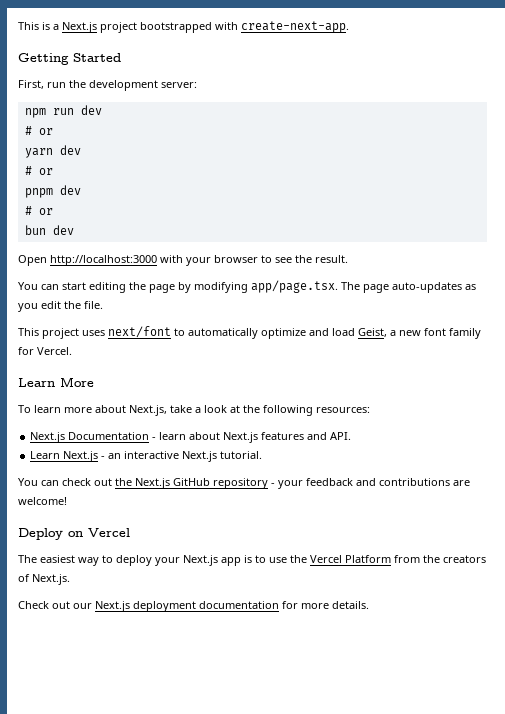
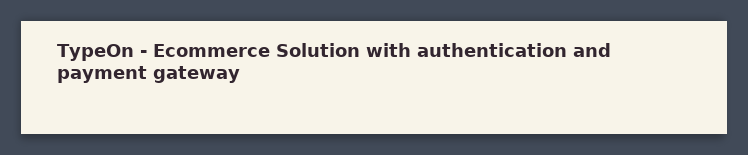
- This is a Next.js project bootstrapped with create-next-app.
- Getting Started
- First, run the development server:
- npm run dev
- # or
- yarn dev
- # or
- pnpm dev
- # or
- bun dev
- Open http://localhost:3000 with your browser to see the result.
- You can start editing the page by modifying app/page.tsx. The page auto-updates as you edit the file.
- This project uses next/font to automatically optimize and load Geist, a new font family for Vercel.
- Learn More
- To learn more about Next.js, take a look at the following resources:
- Next.js Documentation - learn about Next.js features and API.
- Learn Next.js - an interactive Next.js tutorial.
- You can check out the Next.js GitHub repository - your feedback and contributions are welcome!
- Deploy on Vercel
- The easiest way to deploy your Next.js app is to use the Vercel Platform from the creators of Next.js.
- Check out our Next.js deployment documentation for more details.
+ TypeOn - Ecommerce Solution with authentication and payment gateway

